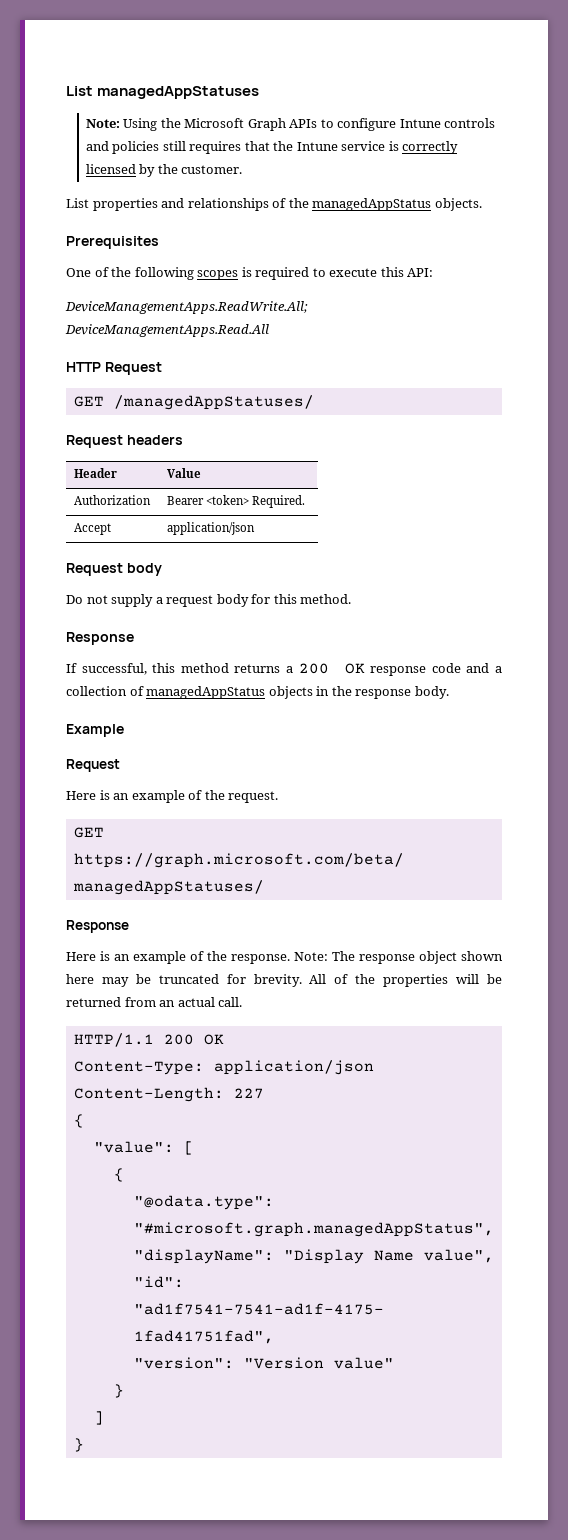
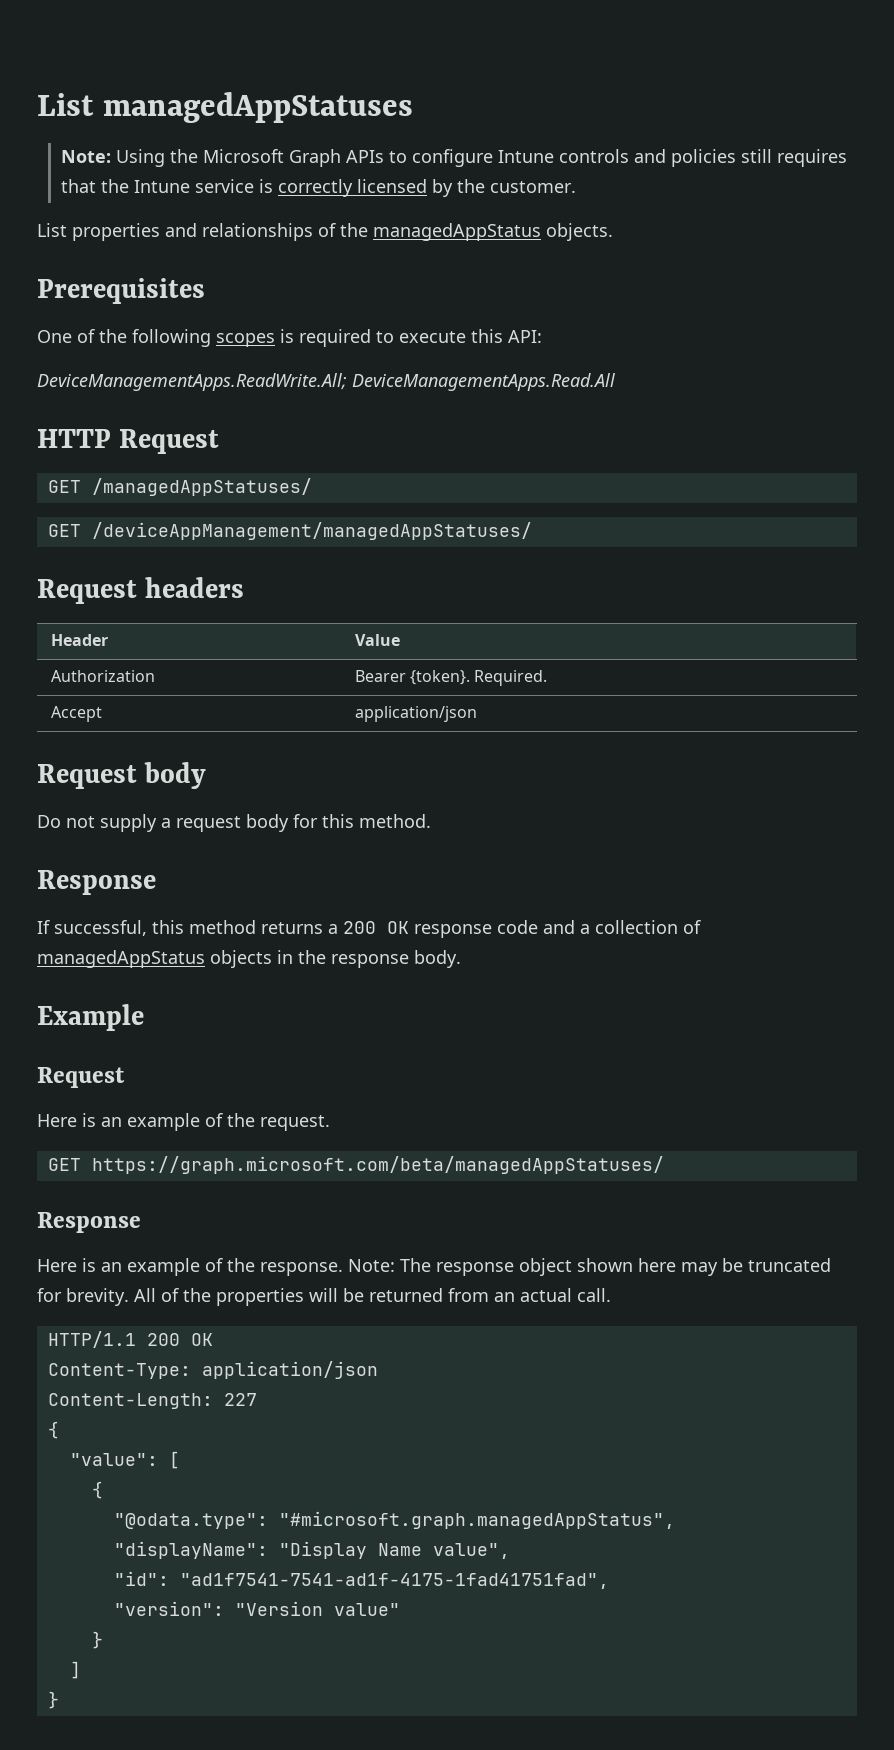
+ GET /deviceAppManagement/managedAppStatuses/
- Authorization | Bearer <token> Required.
+ Authorization | Bearer {token}. Required.

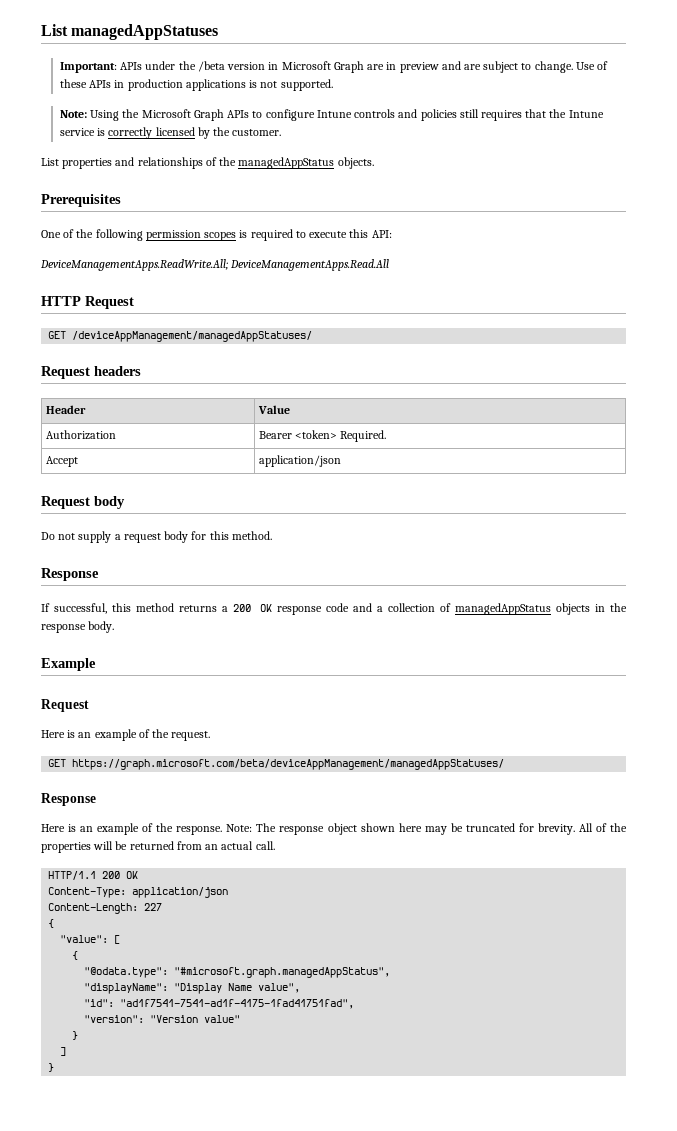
+ Important: APIs under the /beta version in Microsoft Graph are in preview and are subject to change. Use of these APIs in production applications is not supported.
- One of the following scopes is required to execute this API:
+ One of the following permission scopes is required to execute this API:
- GET /managedAppStatuses/
- Authorization | Bearer {token}. Required.
+ Authorization | Bearer <token> Required.
- GET https://graph.microsoft.com/beta/managedAppStatuses/
+ GET https://graph.microsoft.com/beta/deviceAppManagement/managedAppStatuses/

